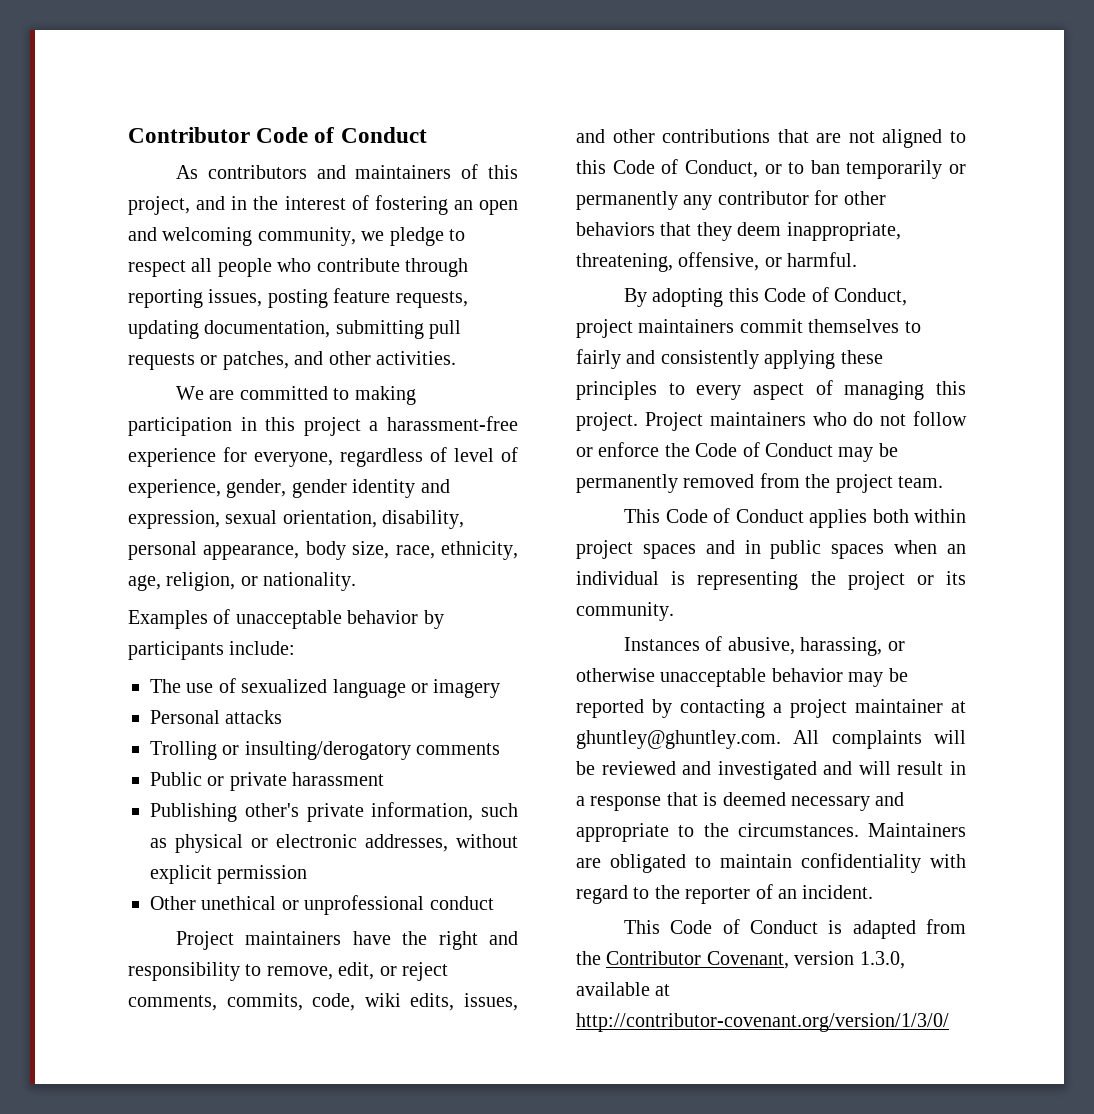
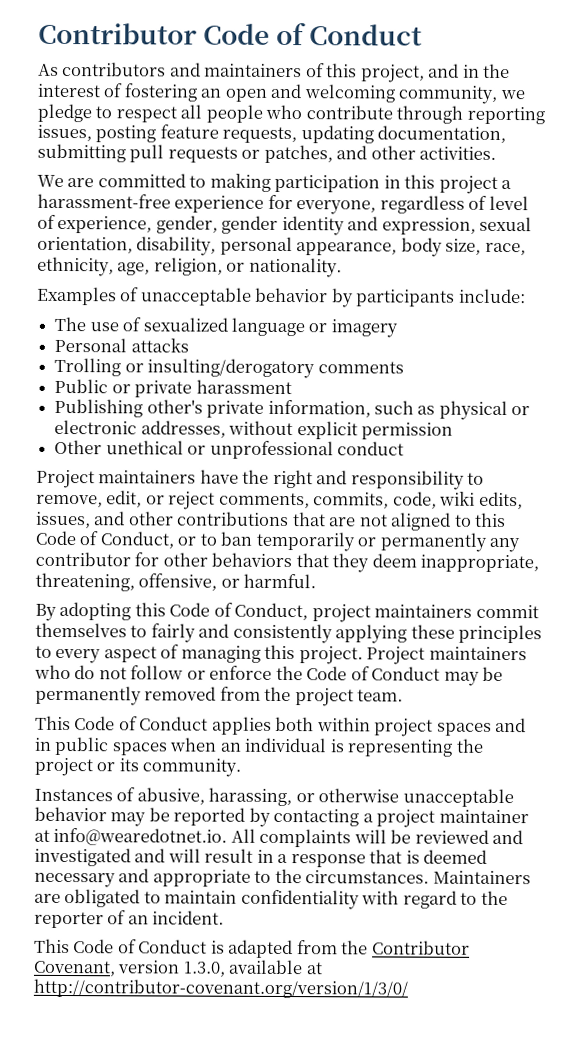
- Instances of abusive, harassing, or otherwise unacceptable behavior may be reported by contacting a project maintainer at ghuntley@ghuntley.com. All complaints will be reviewed and investigated and will result in a response that is deemed necessary and appropriate to the circumstances.
+ Instances of abusive, harassing, or otherwise unacceptable behavior may be reported by contacting a project maintainer at info@wearedotnet.io. All complaints will be reviewed and investigated and will result in a response that is deemed necessary and appropriate to the circumstances.

